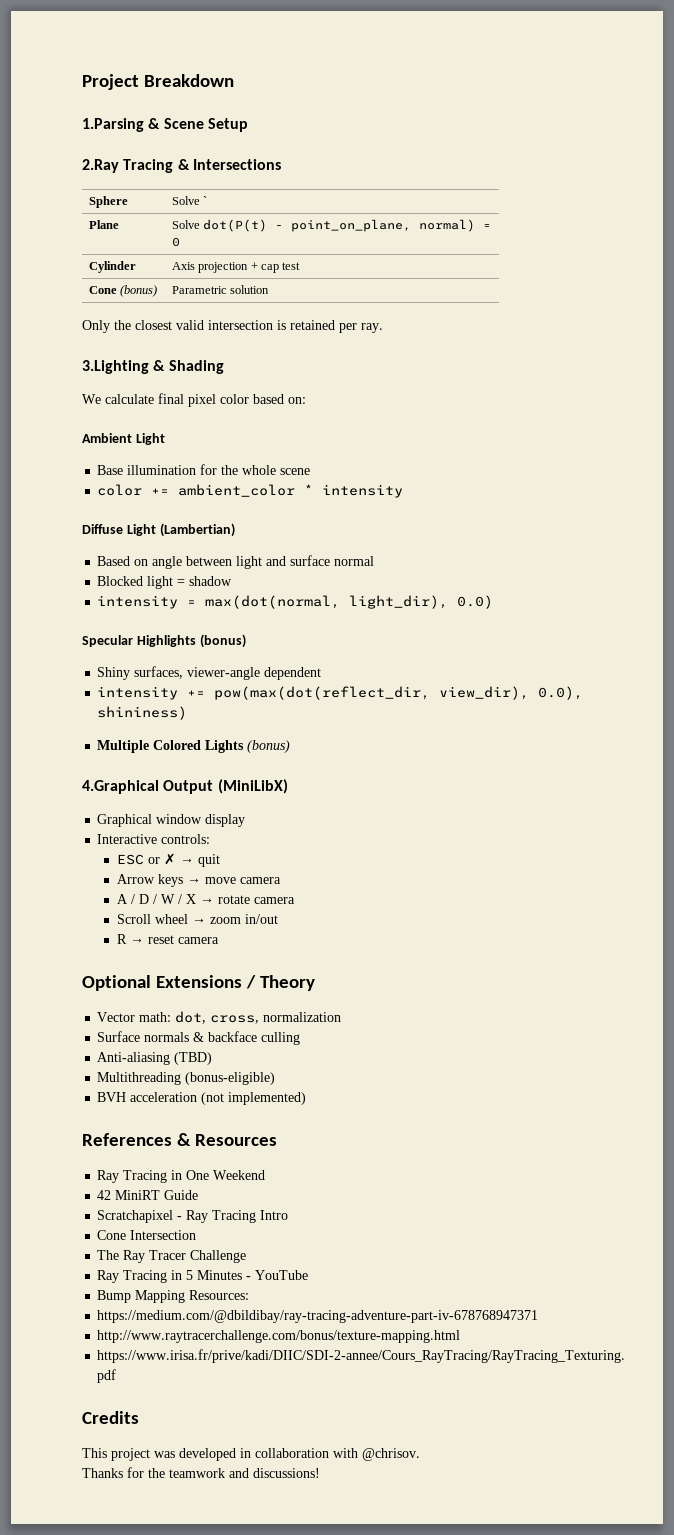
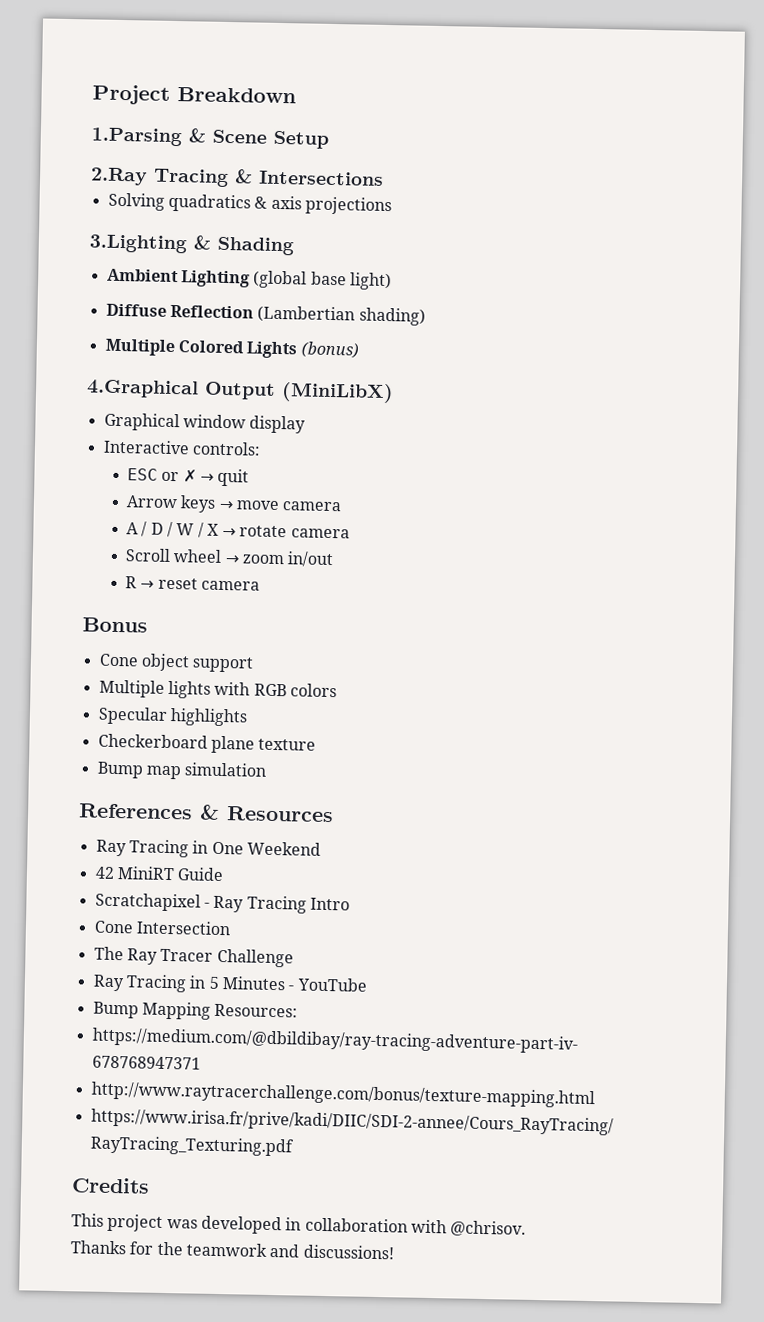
- Sphere | Solve `
- Plane | Solve dot(P(t) - point_on_plane, normal) = 0
- Cylinder | Axis projection + cap test
- Cone (bonus) | Parametric solution
- Only the closest valid intersection is retained per ray.
+ Solving quadratics & axis projections
  3.Lighting & Shading
- We calculate final pixel color based on:
- Ambient Light
- Base illumination for the whole scene
- color += ambient_color * intensity
- Diffuse Light (Lambertian)
- Based on angle between light and surface normal
- Blocked light = shadow
- intensity = max(dot(normal, light_dir), 0.0)
- Specular Highlights (bonus)
- Shiny surfaces, viewer-angle dependent
- intensity += pow(max(dot(reflect_dir, view_dir), 0.0), shininess)
+ Ambient Lighting (global base light)
+ Diffuse Reflection (Lambertian shading)
- Optional Extensions / Theory
- Vector math: dot, cross, normalization
- Surface normals & backface culling
- Anti-aliasing (TBD)
- Multithreading (bonus-eligible)
- BVH acceleration (not implemented)
+ Bonus
+ Cone object support
+ Multiple lights with RGB colors
+ Specular highlights
+ Checkerboard plane texture
+ Bump map simulation

